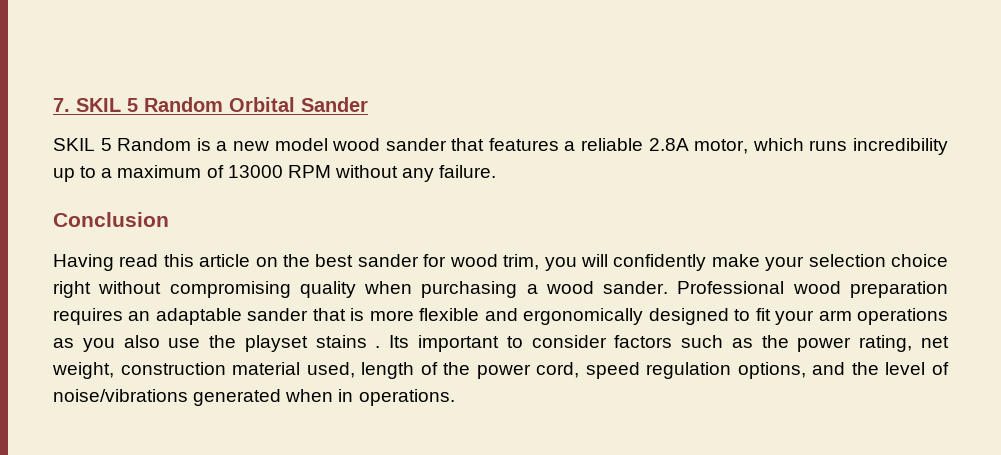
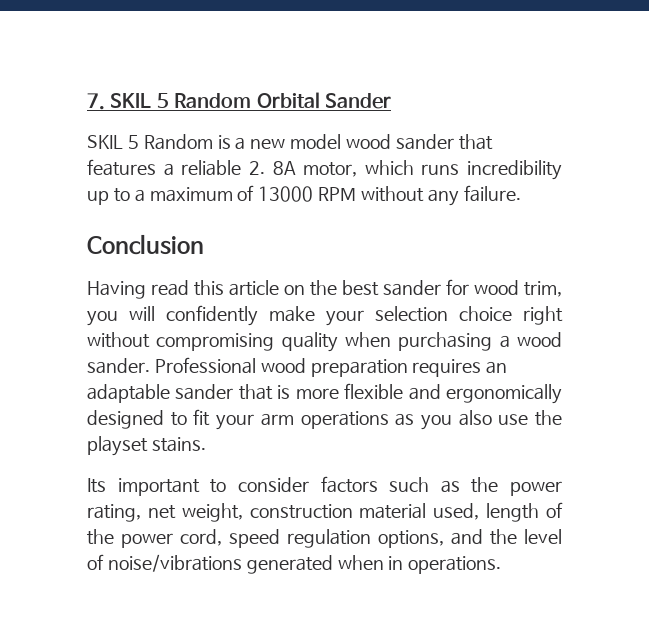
- SKIL 5 Random is a new model wood sander that features a reliable 2.8A motor, which runs incredibility up to a maximum of 13000 RPM without any failure.
+ SKIL 5 Random is a new model wood sander that features a reliable 2. 8A motor, which runs incredibility up to a maximum of 13000 RPM without any failure.
- Professional wood preparation requires an adaptable sander that is more flexible and ergonomically designed to fit your arm operations as you also use the playset stains . Its important to consider factors such as the power rating, net weight, construction material used, length of the power cord, speed regulation options, and the level of noise/vibrations generated when in operations.
+ Professional wood preparation requires an adaptable sander that is more flexible and ergonomically designed to fit your arm operations as you also use the playset stains.
+ Its important to consider factors such as the power rating, net weight, construction material used, length of the power cord, speed regulation options, and the level of noise/vibrations generated when in operations.

